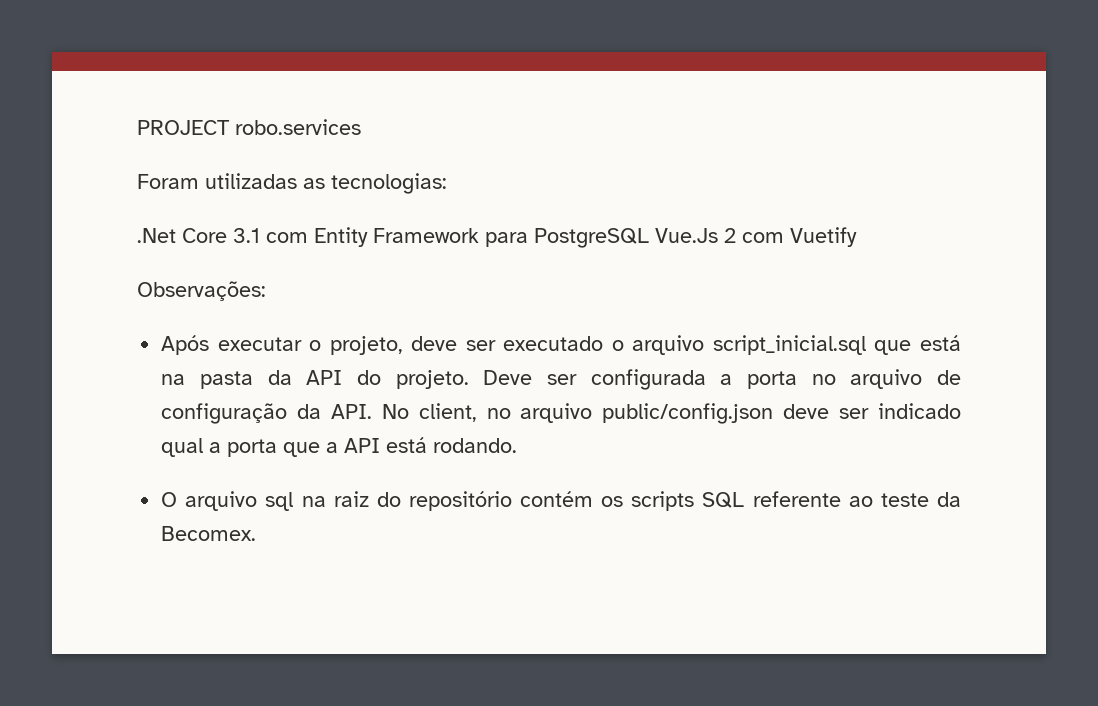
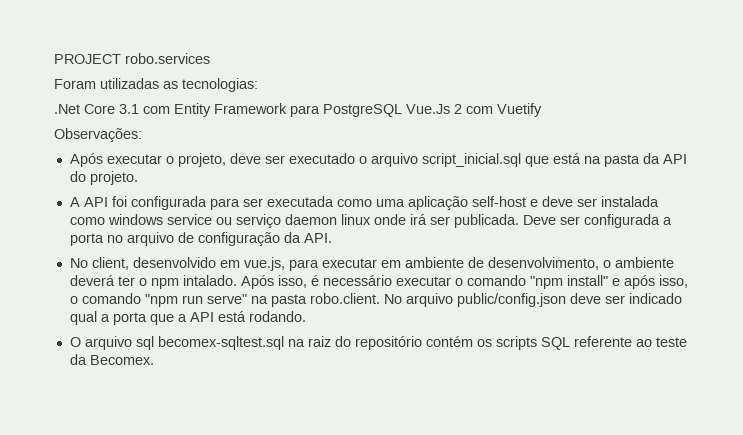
- Após executar o projeto, deve ser executado o arquivo script_inicial.sql que está na pasta da API do projeto. Deve ser configurada a porta no arquivo de configuração da API. No client, no arquivo public/config.json deve ser indicado qual a porta que a API está rodando.
+ Após executar o projeto, deve ser executado o arquivo script_inicial.sql que está na pasta da API do projeto.
+ A API foi configurada para ser executada como uma aplicação self-host e deve ser instalada como windows service ou serviço daemon linux onde irá ser publicada. Deve ser configurada a porta no arquivo de configuração da API.
+ No client, desenvolvido em vue.js, para executar em ambiente de desenvolvimento, o ambiente deverá ter o npm intalado. Após isso, é necessário executar o comando "npm install" e após isso, o comando "npm run serve" na pasta robo.client. No arquivo public/config.json deve ser indicado qual a porta que a API está rodando.
- O arquivo sql na raiz do repositório contém os scripts SQL referente ao teste da Becomex.
+ O arquivo sql becomex-sqltest.sql na raiz do repositório contém os scripts SQL referente ao teste da Becomex.

